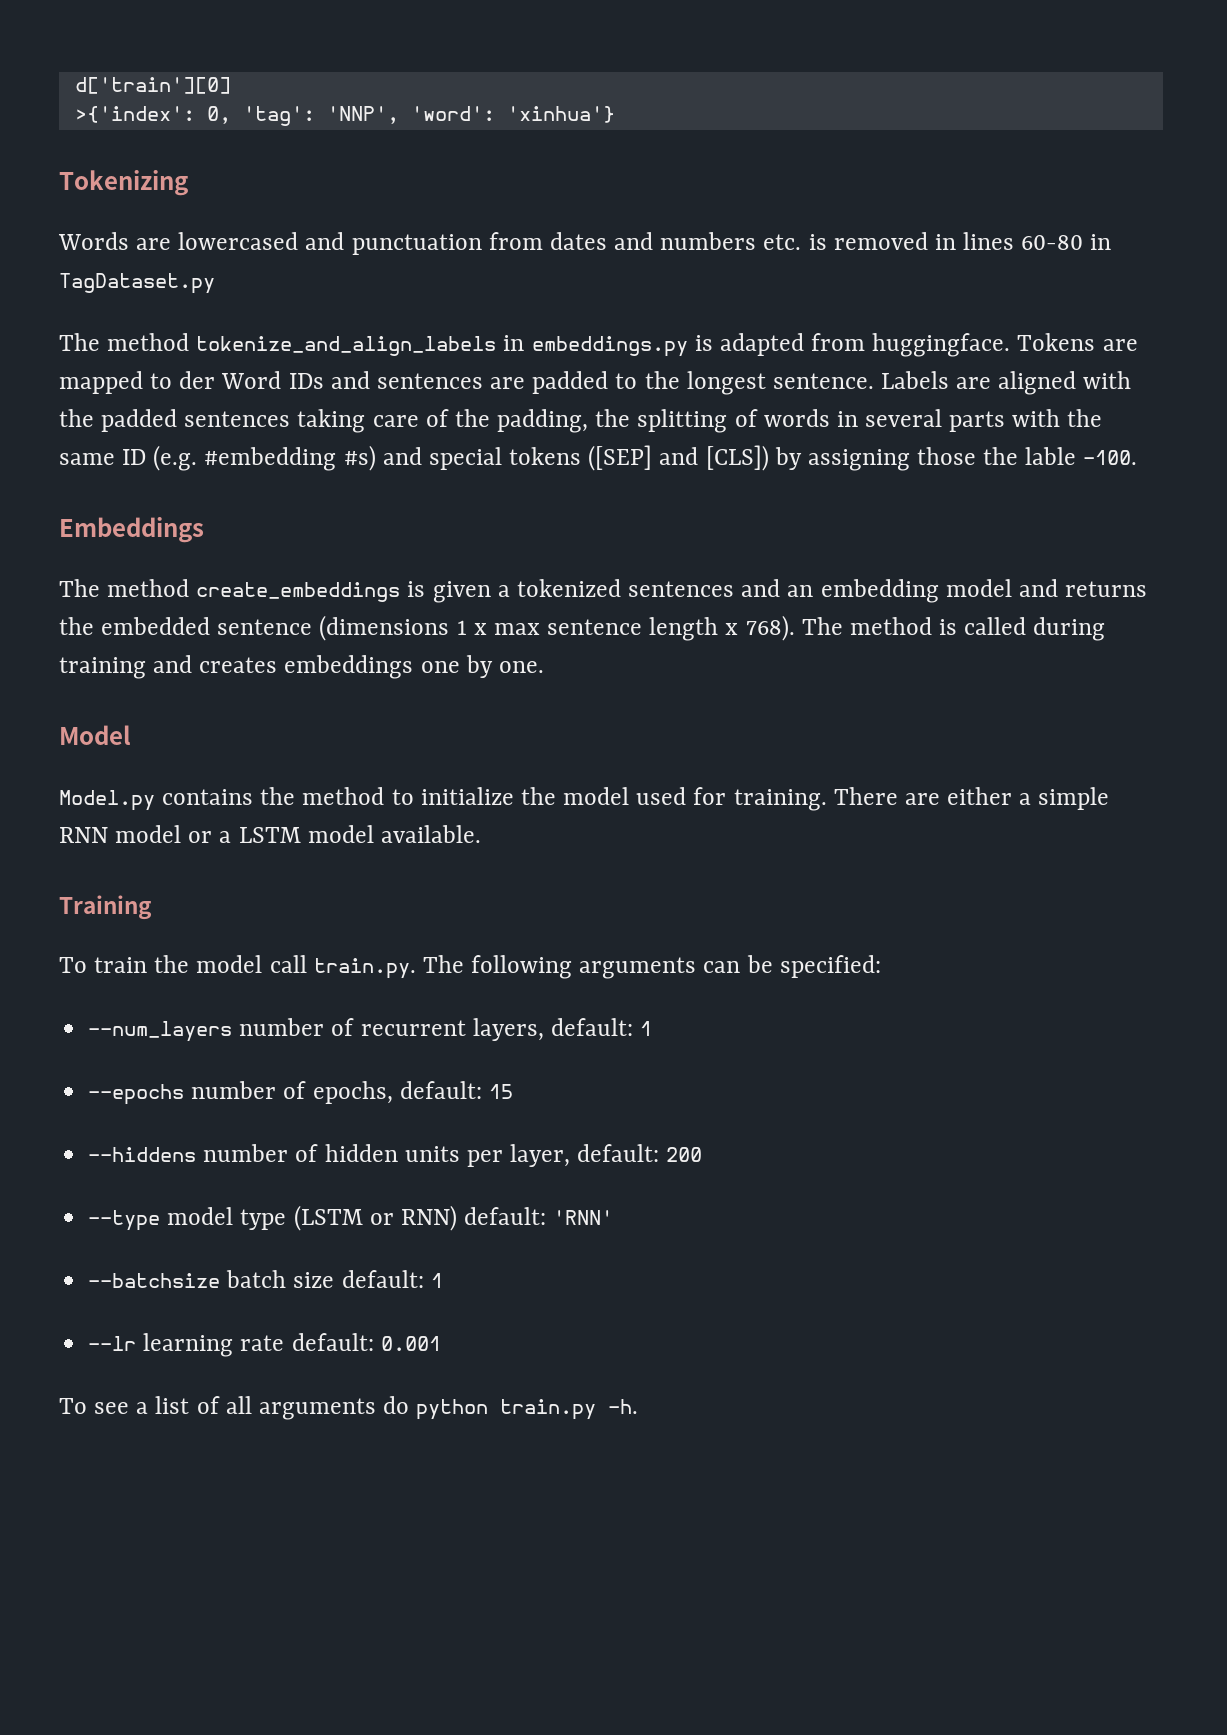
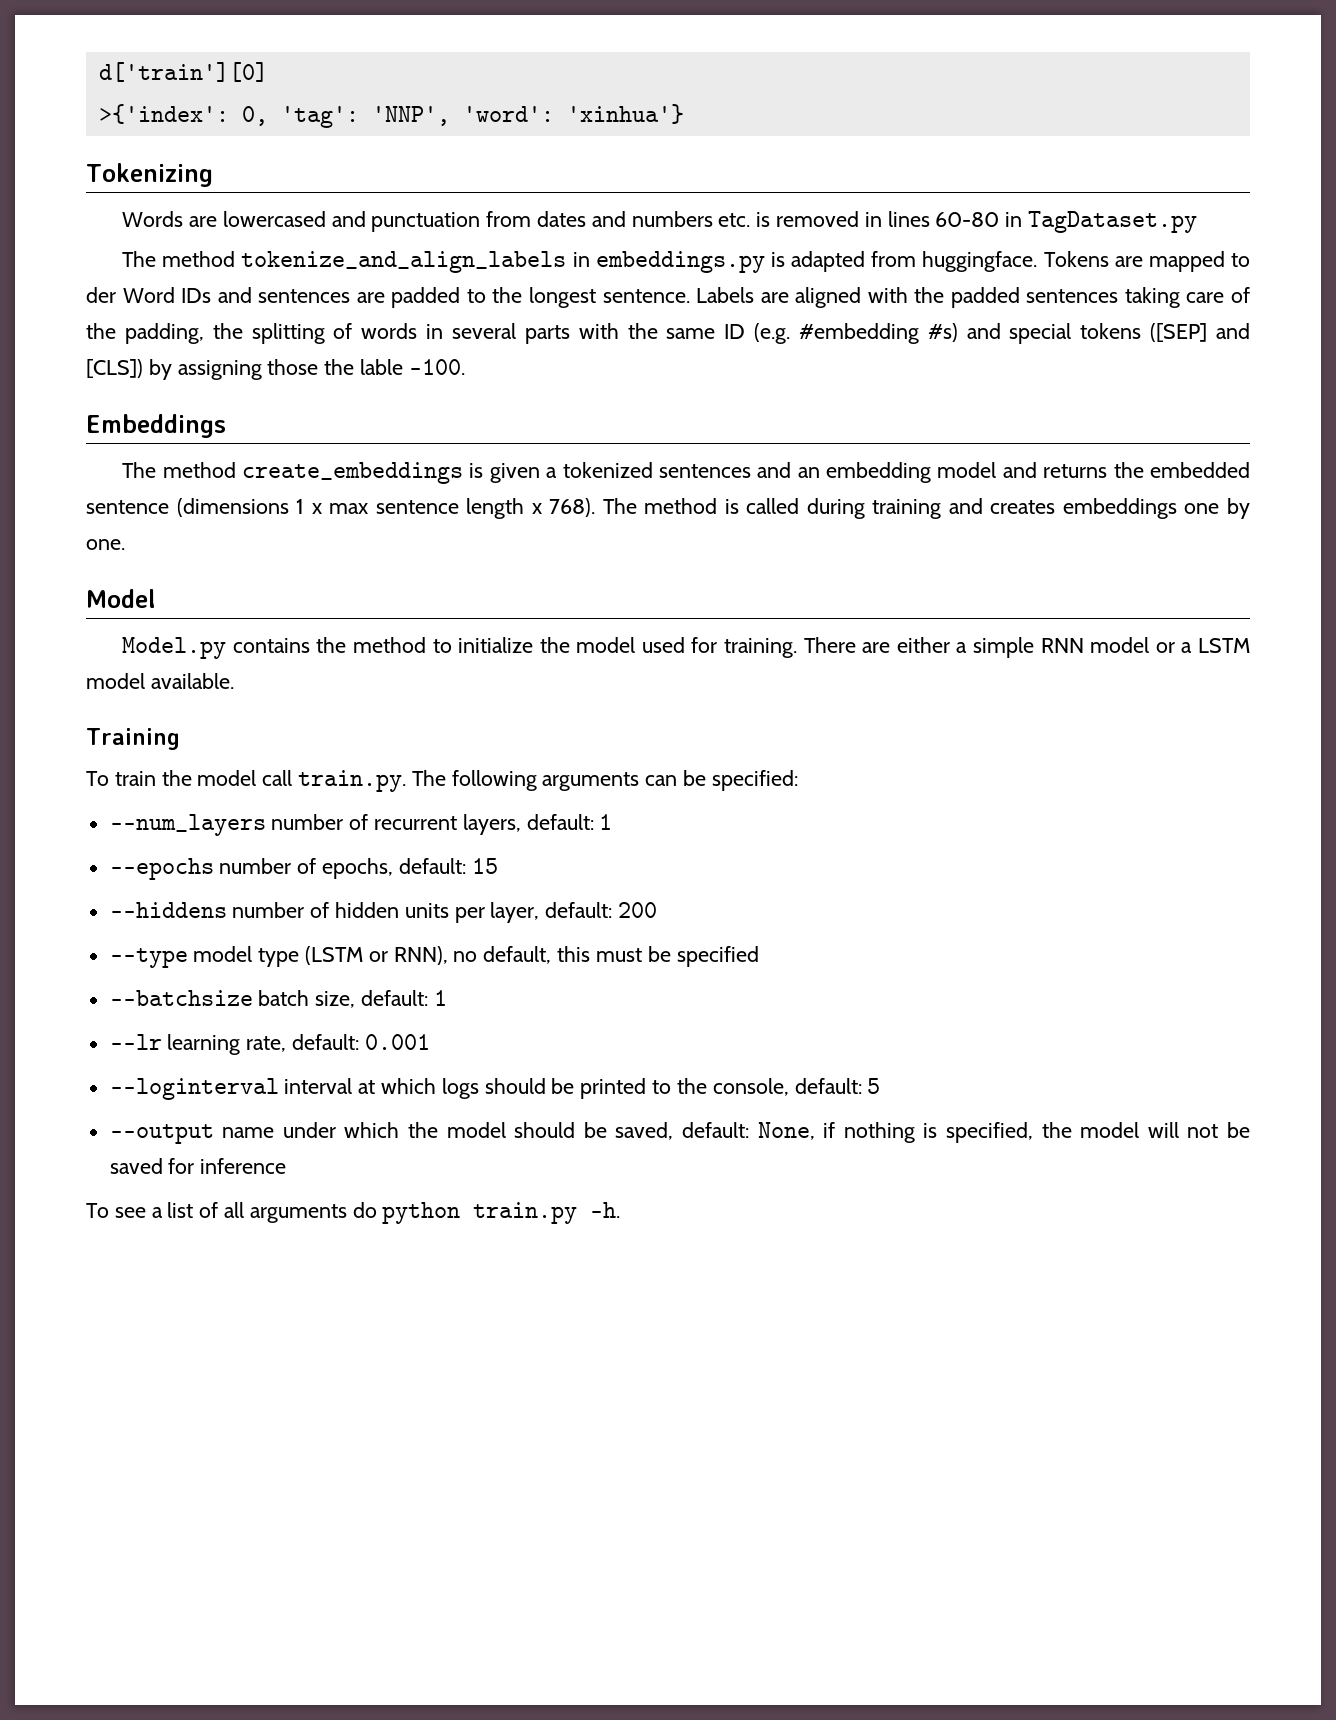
- --type model type (LSTM or RNN) default: 'RNN'
+ --type model type (LSTM or RNN), no default, this must be specified
- --batchsize batch size default: 1
+ --batchsize batch size, default: 1
- --lr learning rate default: 0.001
+ --lr learning rate, default: 0.001
+ --loginterval interval at which logs should be printed to the console, default: 5
+ --output name under which the model should be saved, default: None, if nothing is specified, the model will not be saved for inference

